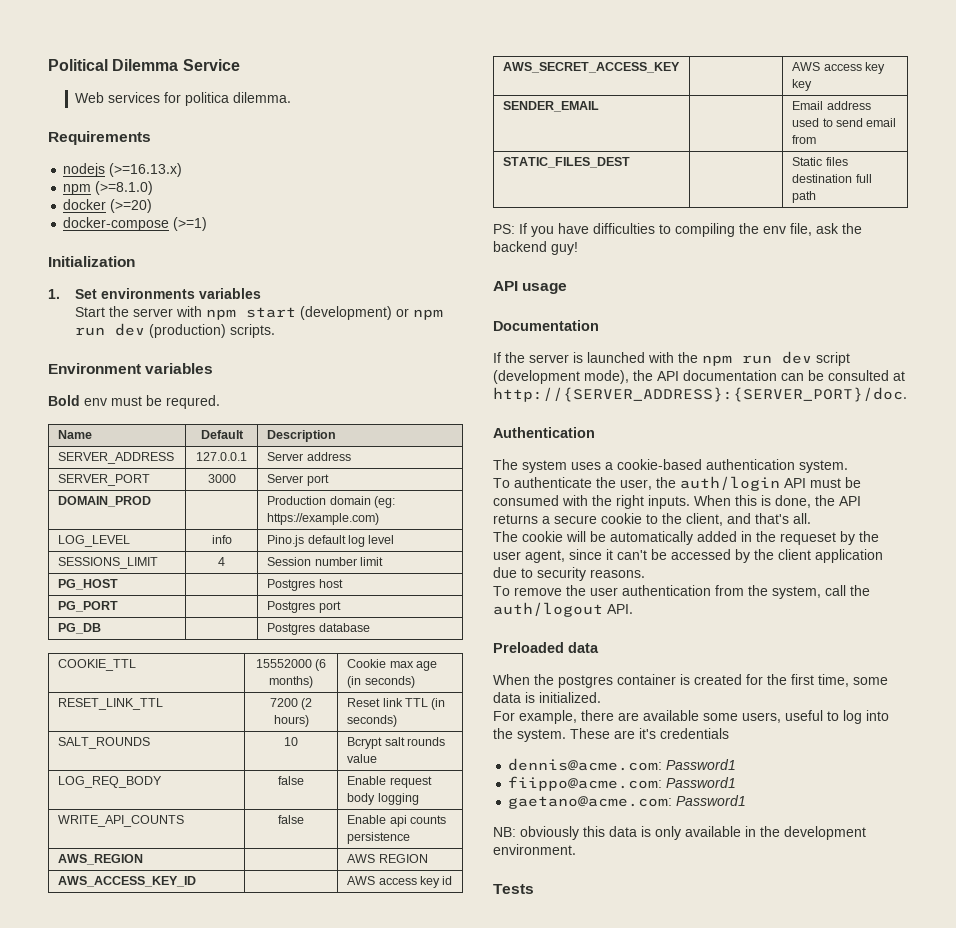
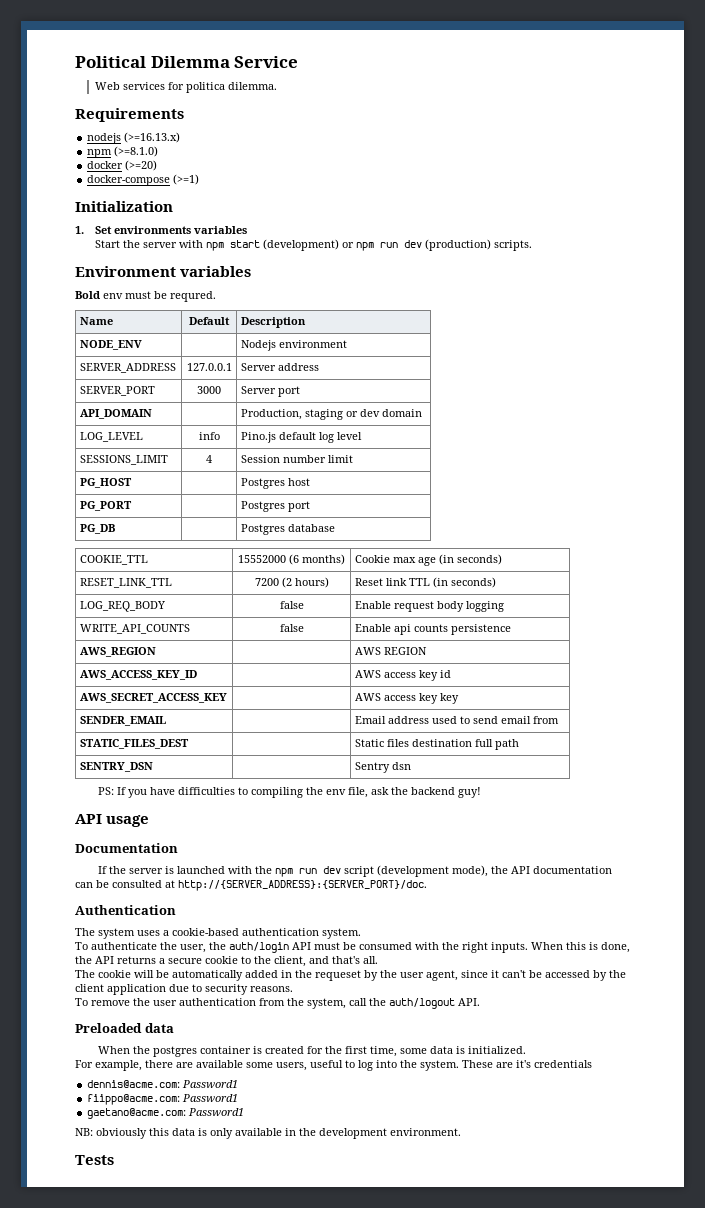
+ NODE_ENV | | Nodejs environment
- DOMAIN_PROD | | Production domain (eg: https://example.com)
+ API_DOMAIN | | Production, staging or dev domain
- SALT_ROUNDS | 10 | Bcrypt salt rounds value
+ SENTRY_DSN | | Sentry dsn

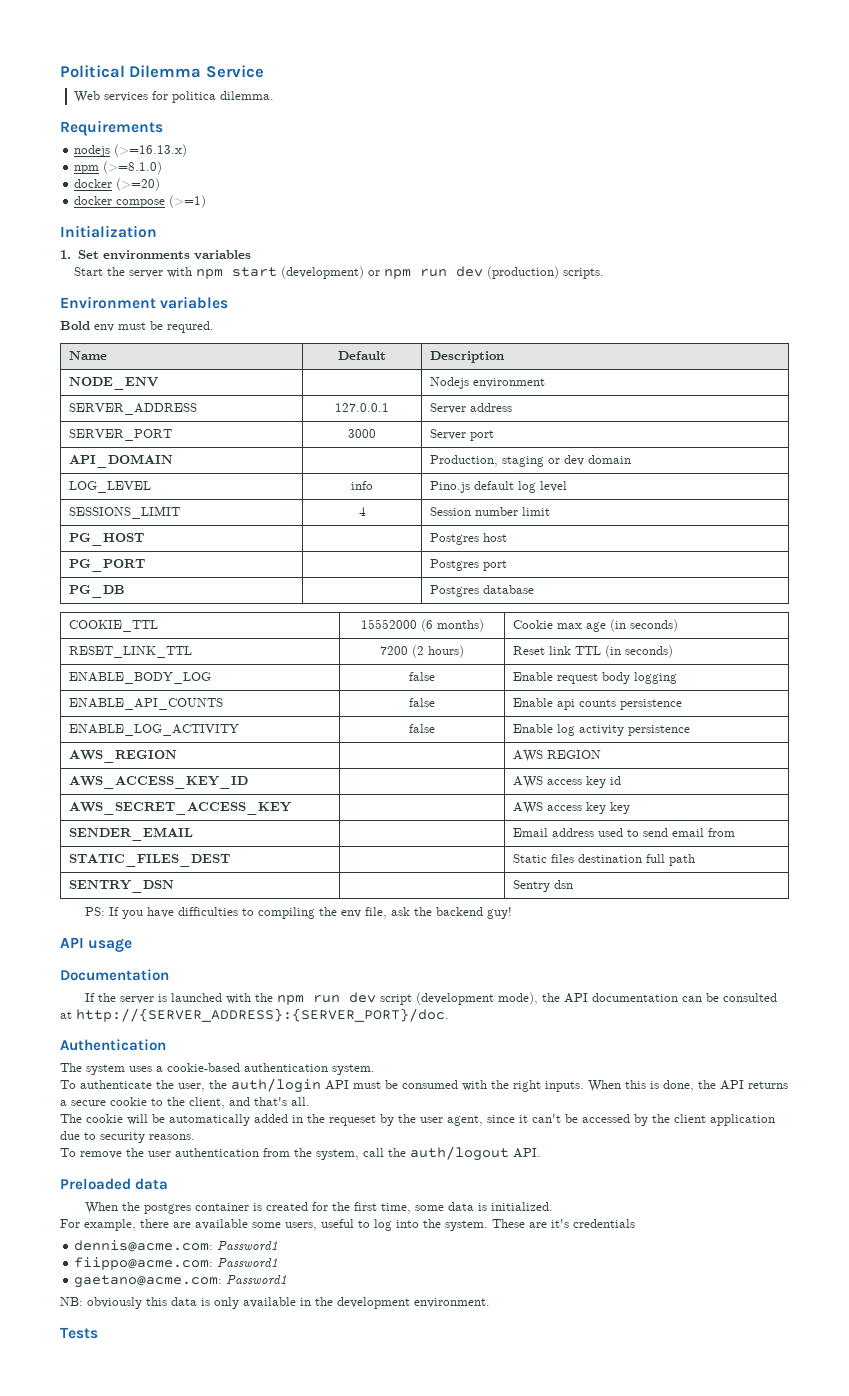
- docker-compose (>=1)
+ docker compose (>=1)
- LOG_REQ_BODY | false | Enable request body logging
+ ENABLE_BODY_LOG | false | Enable request body logging
- WRITE_API_COUNTS | false | Enable api counts persistence
+ ENABLE_API_COUNTS | false | Enable api counts persistence
+ ENABLE_LOG_ACTIVITY | false | Enable log activity persistence

